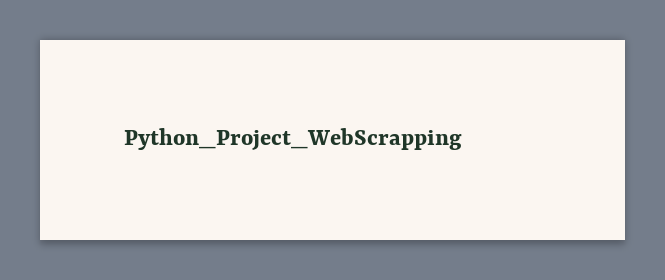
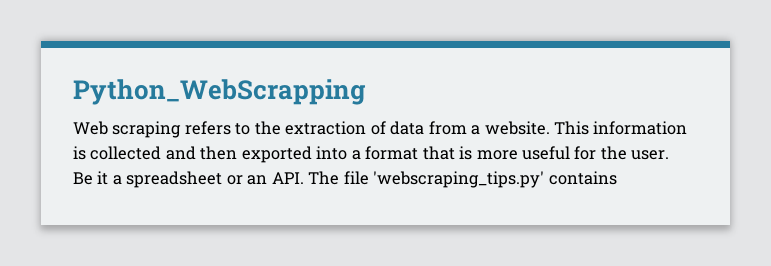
- Python_Project_WebScrapping
+ Python_WebScrapping
+ Web scraping refers to the extraction of data from a website. This information is collected and then exported into a format that is more useful for the user. Be it a spreadsheet or an API. The file 'webscraping_tips.py' contains

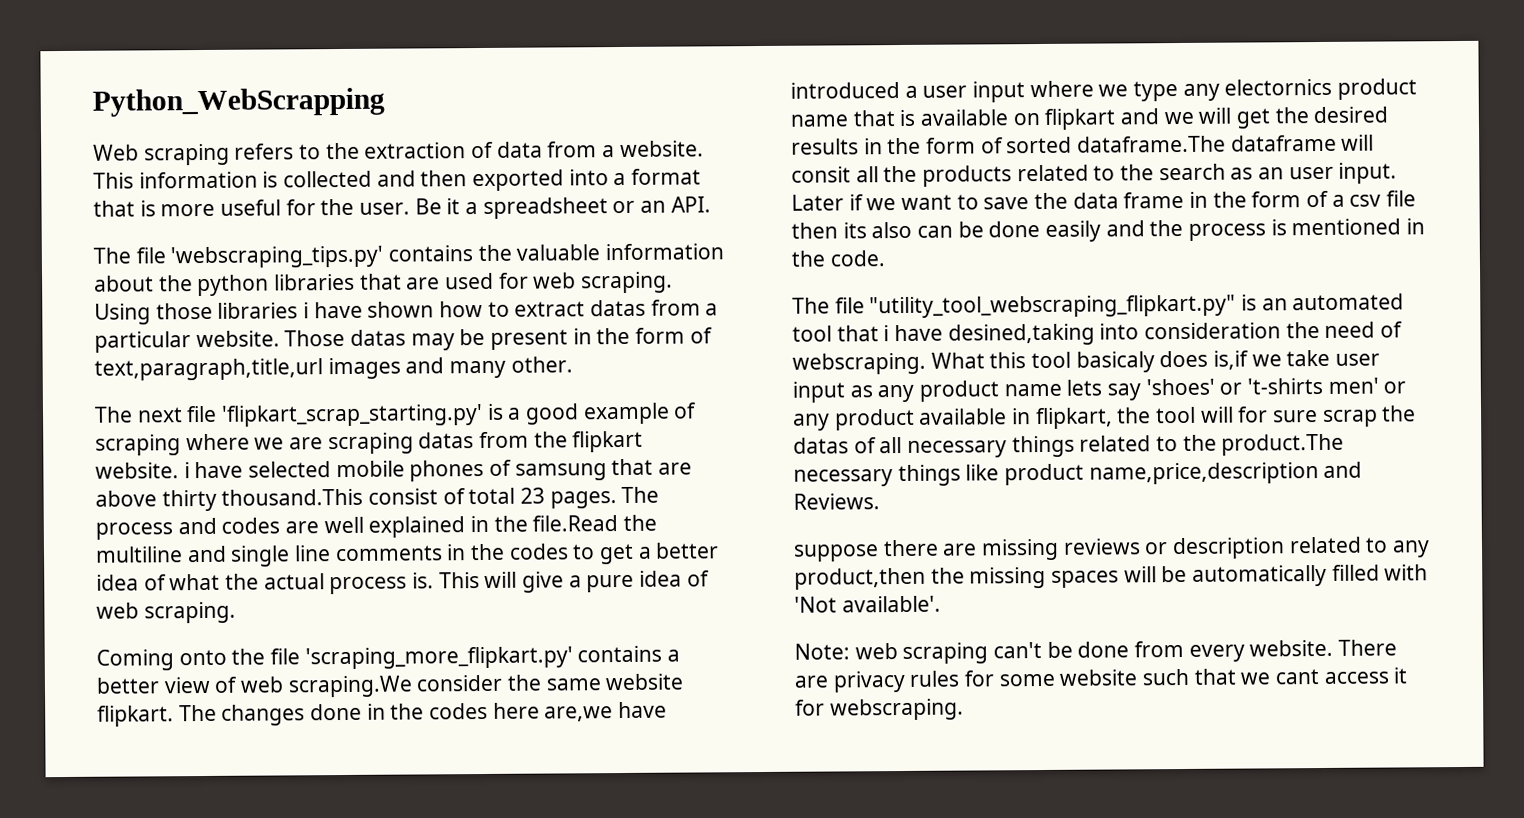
- Be it a spreadsheet or an API. The file 'webscraping_tips.py' contains
+ Be it a spreadsheet or an API.
+ The file 'webscraping_tips.py' contains the valuable information about the python libraries that are used for web scraping. Using those libraries i have shown how to extract datas from a particular website. Those datas may be present in the form of text,paragraph,title,url images and many other.
+ The next file 'flipkart_scrap_starting.py' is a good example of scraping where we are scraping datas from the flipkart website. i have selected mobile phones of samsung that are above thirty thousand.This consist of total 23 pages. The process and codes are well explained in the file.Read the multiline and single line comments in the codes to get a better idea of what the actual process is. This will give a pure idea of web scraping.
+ Coming onto the file 'scraping_more_flipkart.py' contains a better view of web scraping.We consider the same website flipkart. The changes done in the codes here are,we have introduced a user input where we type any electornics product name that is available on flipkart and we will get the desired results in the form of sorted dataframe.The dataframe will consit all the products related to the search as an user input. Later if we want to save the data frame in the form of a csv file then its also can be done easily and the process is mentioned in the code.
+ The file "utility_tool_webscraping_flipkart.py" is an automated tool that i have desined,taking into consideration the need of webscraping. What this tool basicaly does is,if we take user input as any product name lets say 'shoes' or 't-shirts men' or any product available in flipkart, the tool will for sure scrap the datas of all necessary things related to the product.The necessary things like product name,price,description and Reviews.
+ suppose there are missing reviews or description related to any product,then the missing spaces will be automatically filled with 'Not available'.
+ Note: web scraping can't be done from every website. There are privacy rules for some website such that we cant access it for webscraping.

